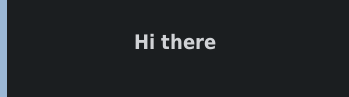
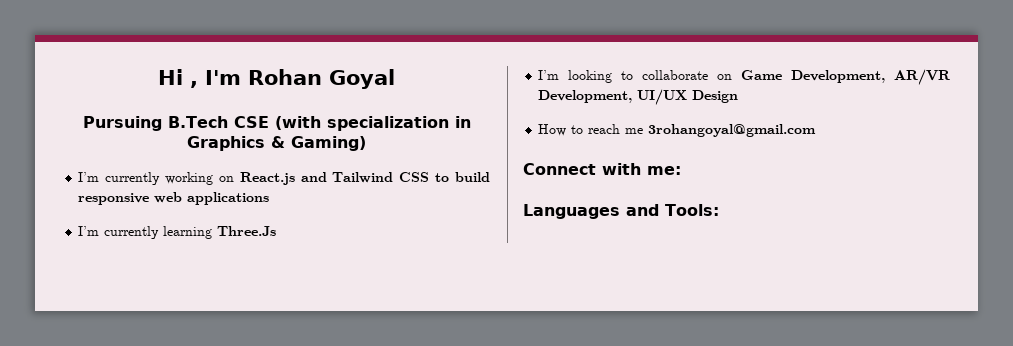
- Hi there
+ Hi , I'm Rohan Goyal
+ Pursuing B.Tech CSE (with specialization in Graphics & Gaming)
+ I’m currently working on React.js and Tailwind CSS to build responsive web applications
+ I’m currently learning Three.Js
+ I’m looking to collaborate on Game Development, AR/VR Development, UI/UX Design
+ How to reach me 3rohangoyal@gmail.com
+ Connect with me:
+ Languages and Tools:

